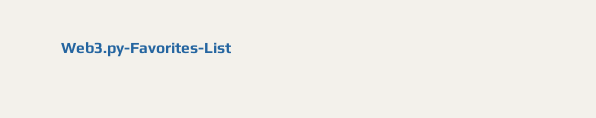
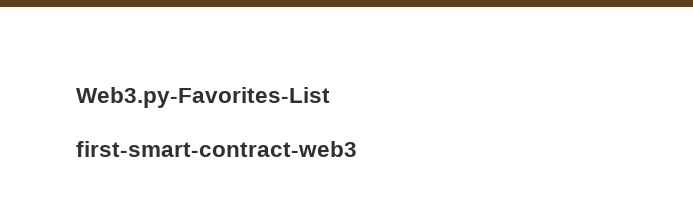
+ first-smart-contract-web3

